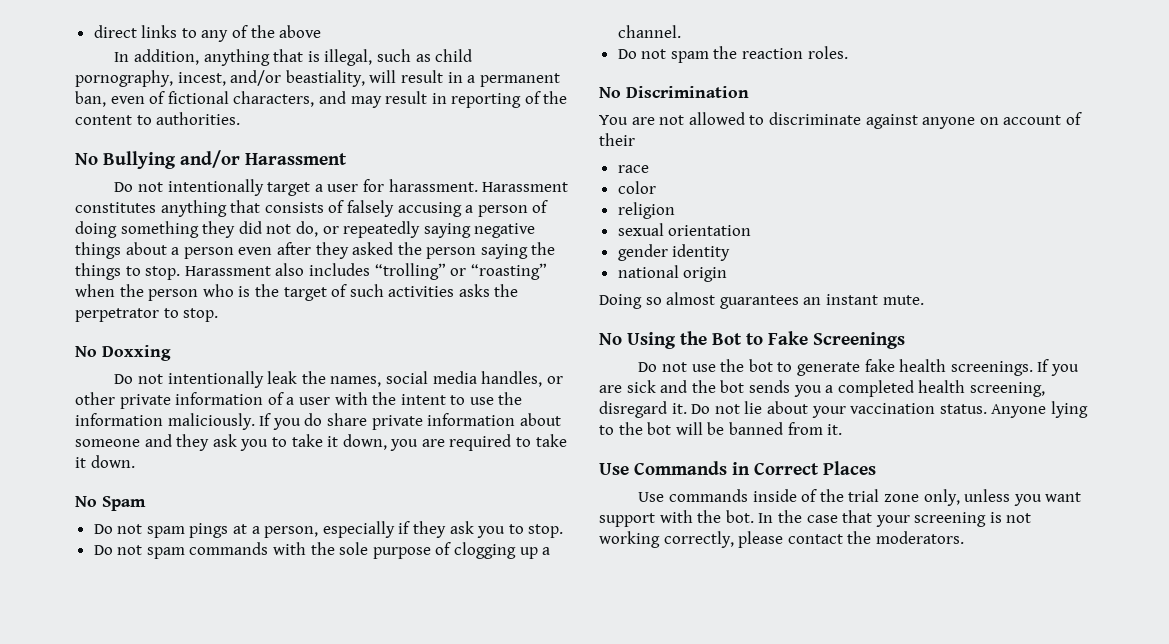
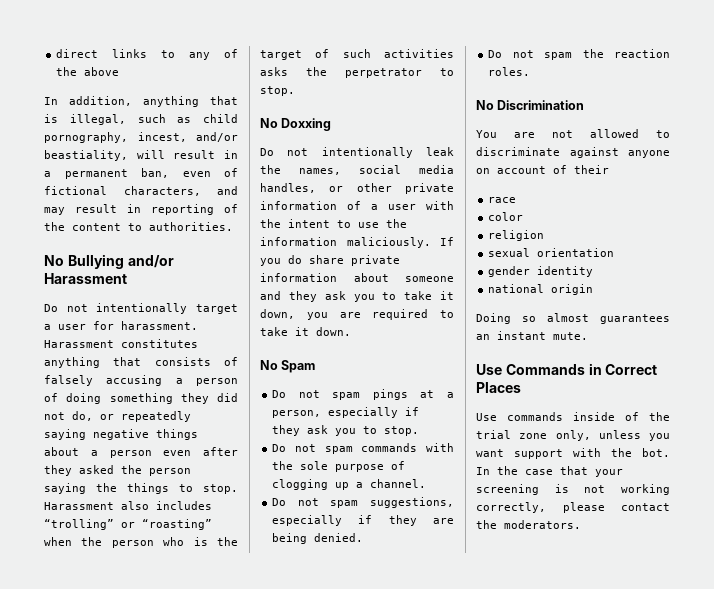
+ Do not spam suggestions, especially if they are being denied.
- No Using the Bot to Fake Screenings
- Do not use the bot to generate fake health screenings. If you are sick and the bot sends you a completed health screening, disregard it. Do not lie about your vaccination status. Anyone lying to the bot will be banned from it.

